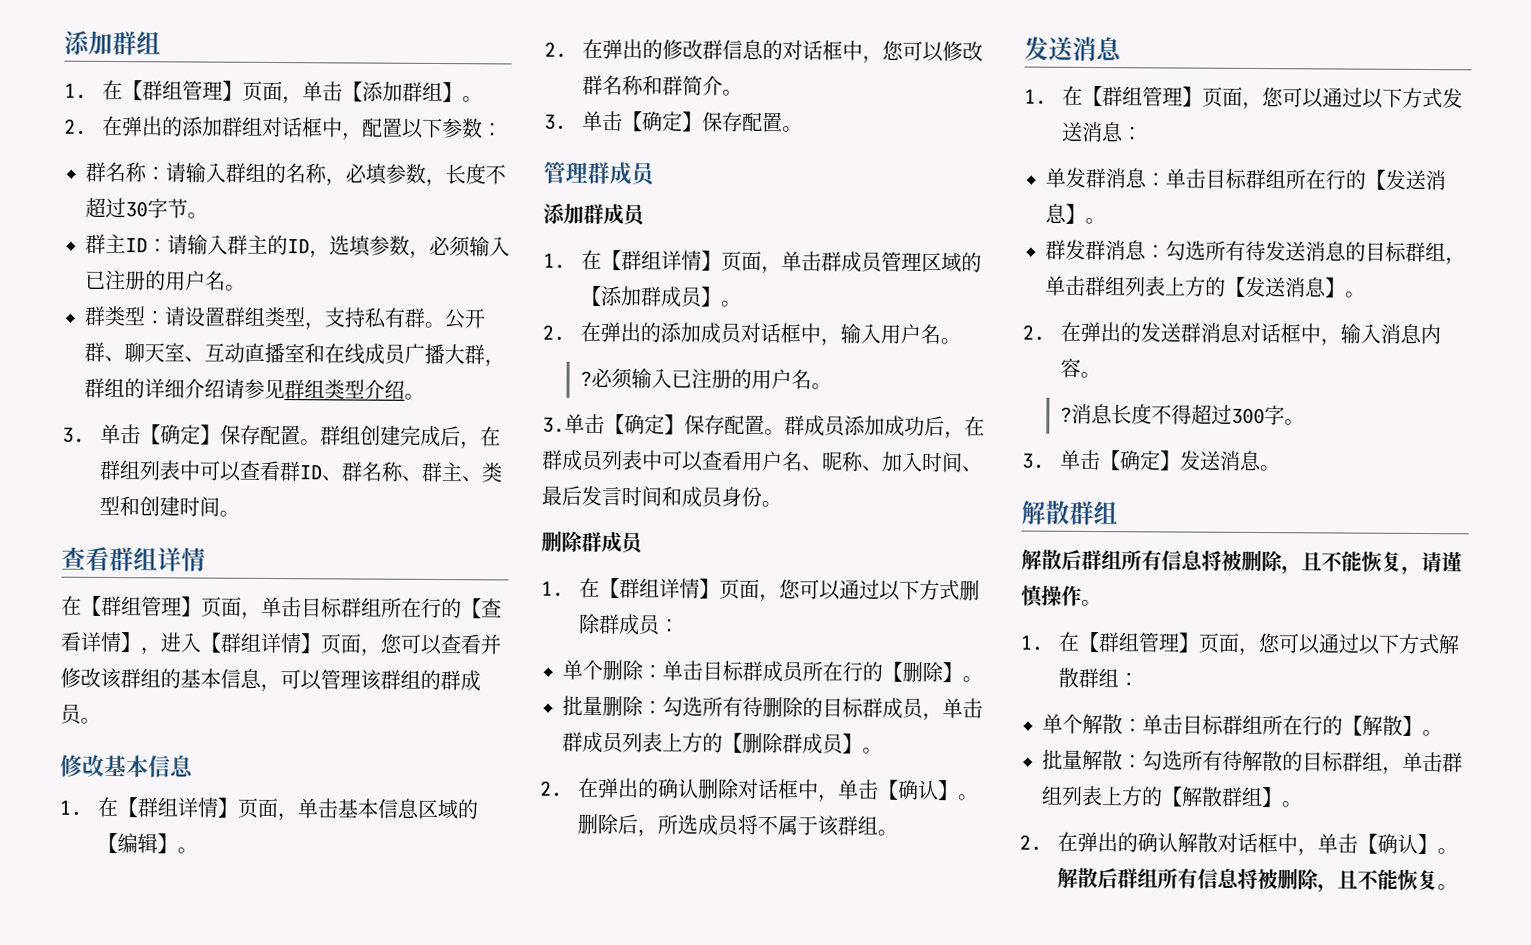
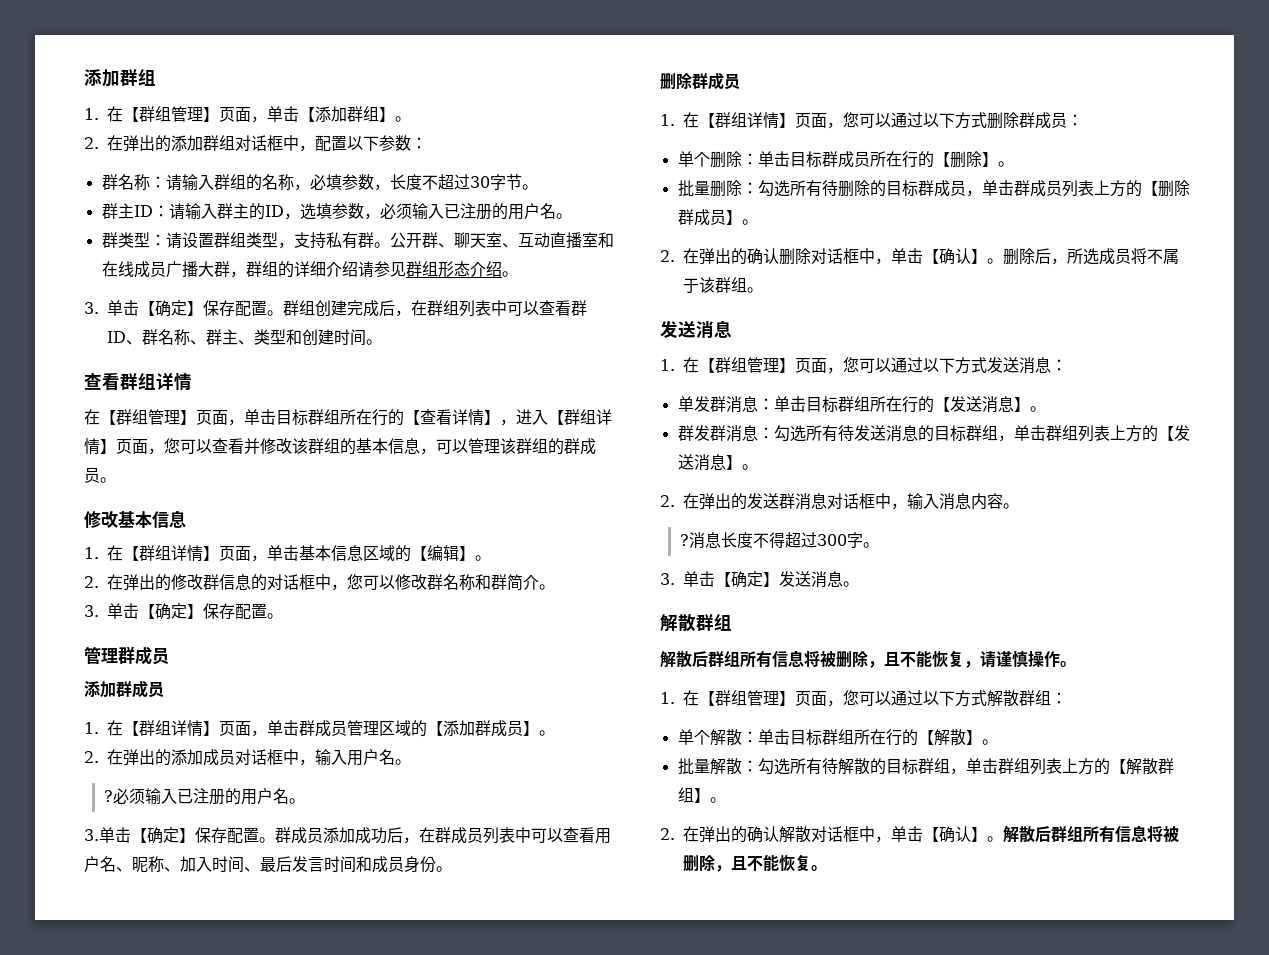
- 公开群、聊天室、互动直播室和在线成员广播大群，群组的详细介绍请参见群组类型介绍。
+ 公开群、聊天室、互动直播室和在线成员广播大群，群组的详细介绍请参见群组形态介绍。

